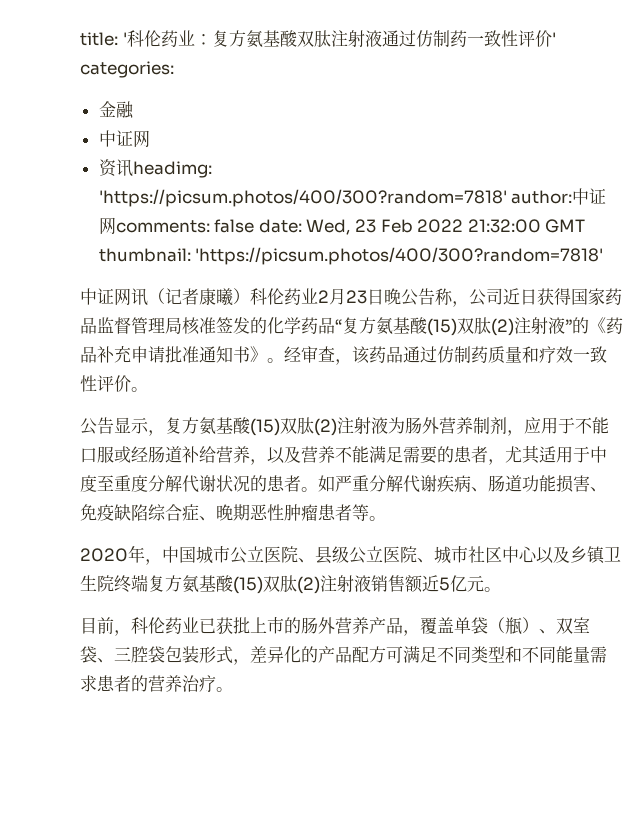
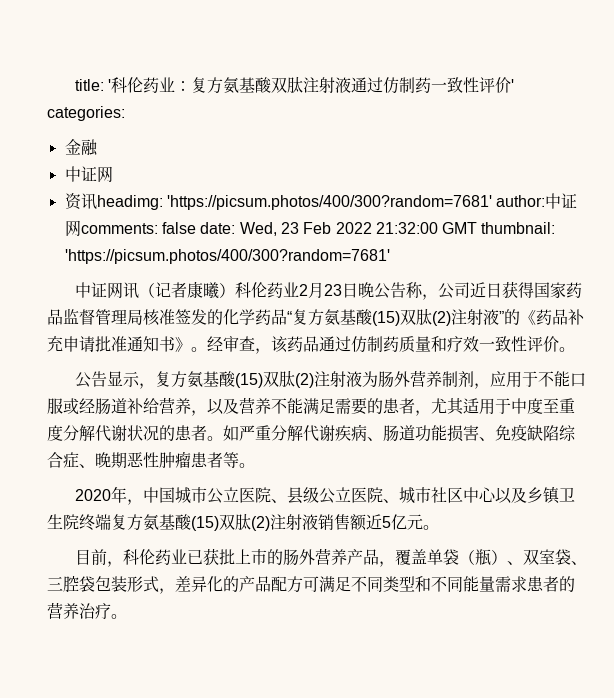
- 资讯headimg: 'https://picsum.photos/400/300?random=7818' author:中证网comments: false date: Wed, 23 Feb 2022 21:32:00 GMT thumbnail: 'https://picsum.photos/400/300?random=7818'
+ 资讯headimg: 'https://picsum.photos/400/300?random=7681' author:中证网comments: false date: Wed, 23 Feb 2022 21:32:00 GMT thumbnail: 'https://picsum.photos/400/300?random=7681'

